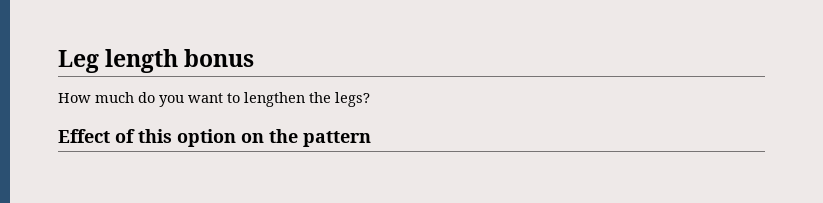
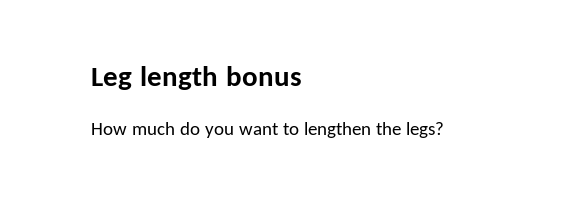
- Effect of this option on the pattern

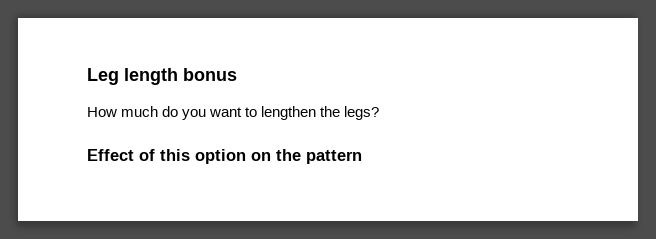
+ Effect of this option on the pattern

